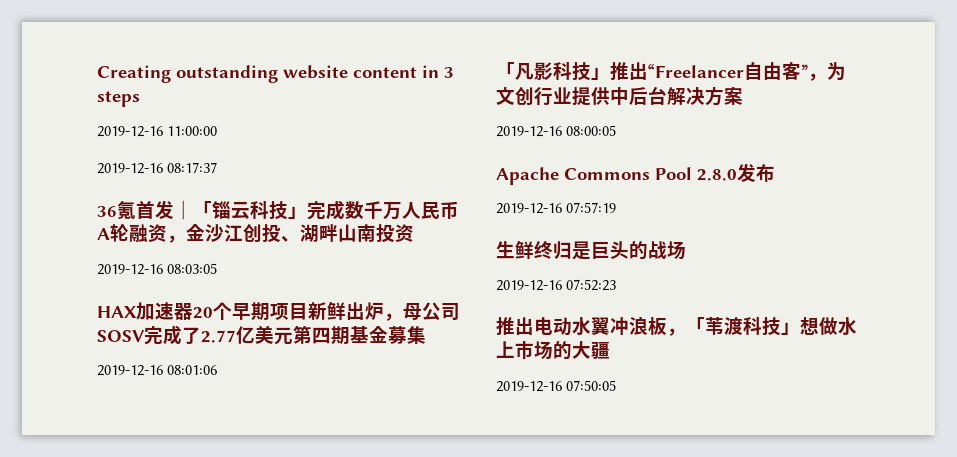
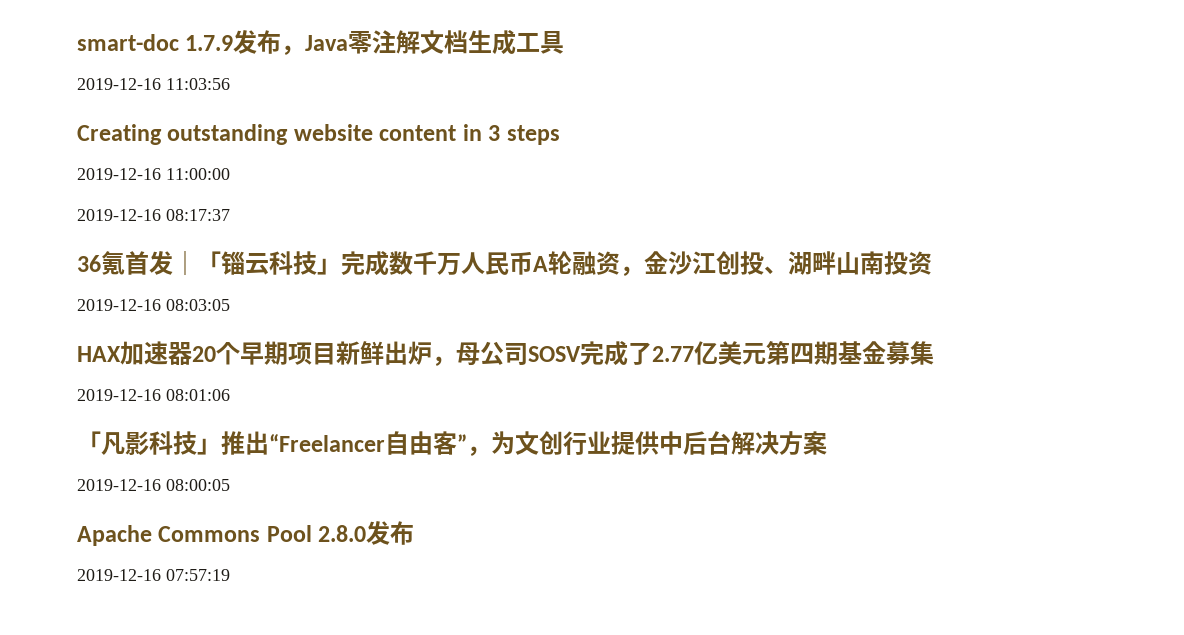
+ smart-doc 1.7.9发布，Java零注解文档生成工具
+ 2019-12-16 11:03:56
- 生鲜终归是巨头的战场
- 2019-12-16 07:52:23
- 推出电动水翼冲浪板，「苇渡科技」想做水上市场的大疆
- 2019-12-16 07:50:05

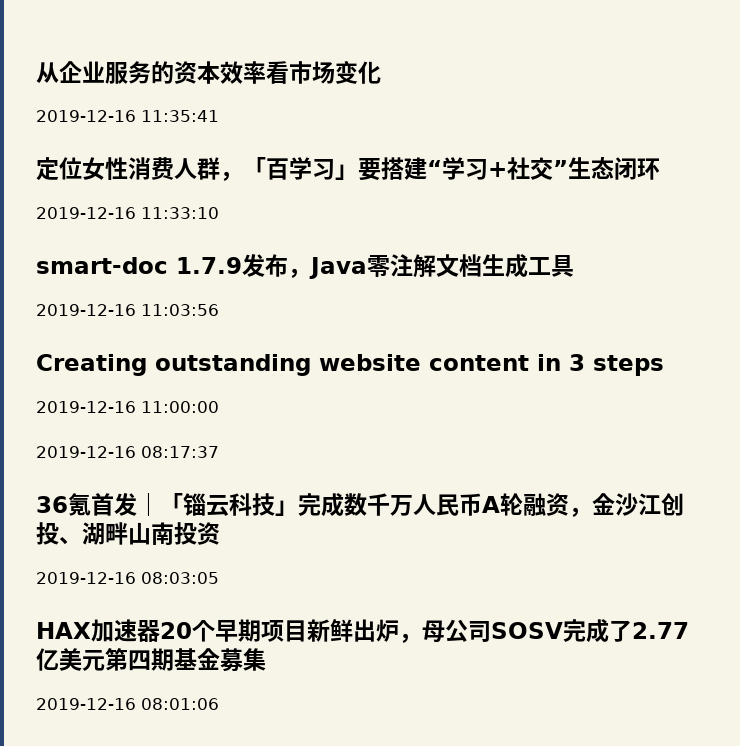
+ 从企业服务的资本效率看市场变化
+ 2019-12-16 11:35:41
+ 定位女性消费人群，「百学习」要搭建“学习+社交”生态闭环
+ 2019-12-16 11:33:10
- 「凡影科技」推出“Freelancer自由客”，为文创行业提供中后台解决方案
- 2019-12-16 08:00:05
- Apache Commons Pool 2.8.0发布
- 2019-12-16 07:57:19

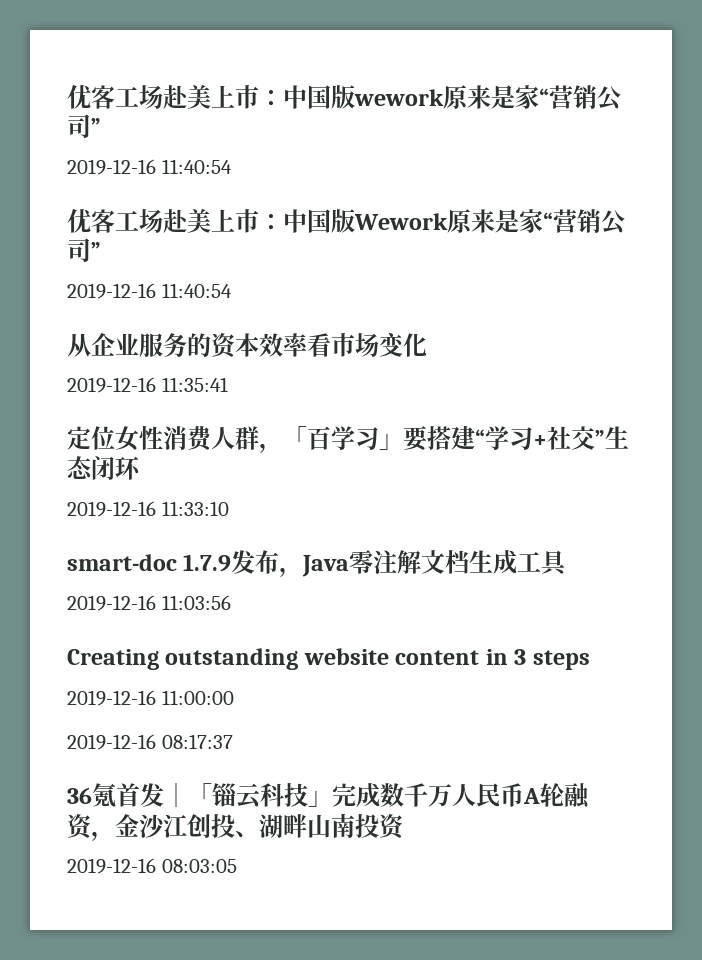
+ 优客工场赴美上市：中国版wework原来是家“营销公司”
+ 2019-12-16 11:40:54
+ 优客工场赴美上市：中国版Wework原来是家“营销公司”
+ 2019-12-16 11:40:54
- HAX加速器20个早期项目新鲜出炉，母公司SOSV完成了2.77亿美元第四期基金募集
- 2019-12-16 08:01:06

